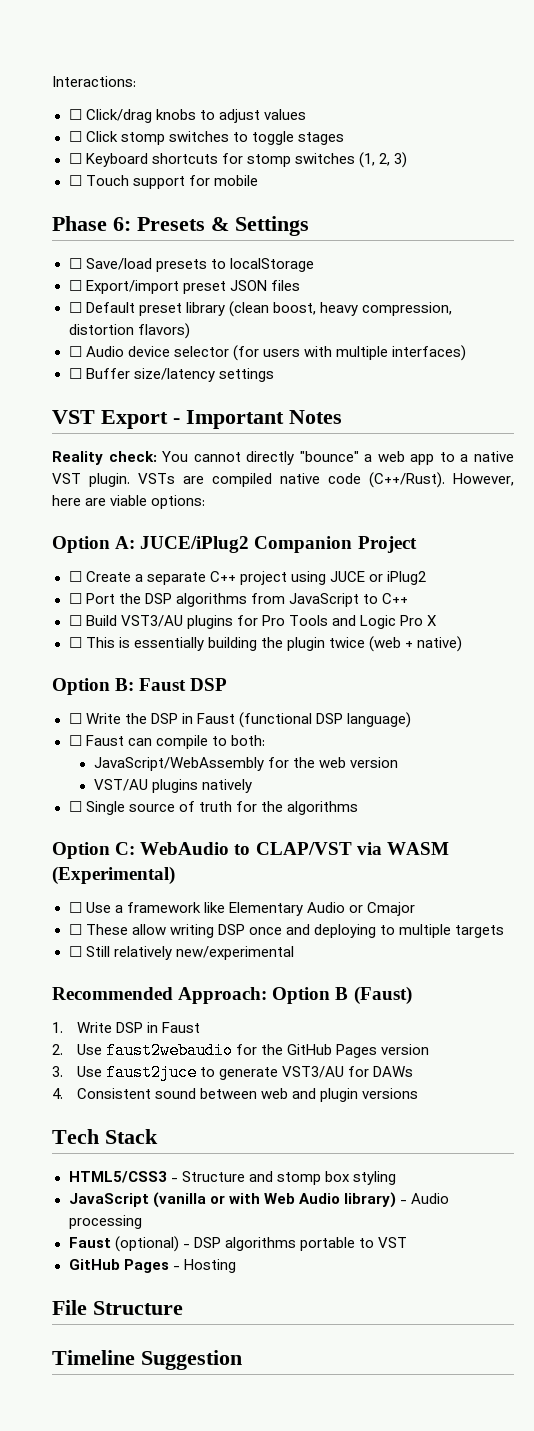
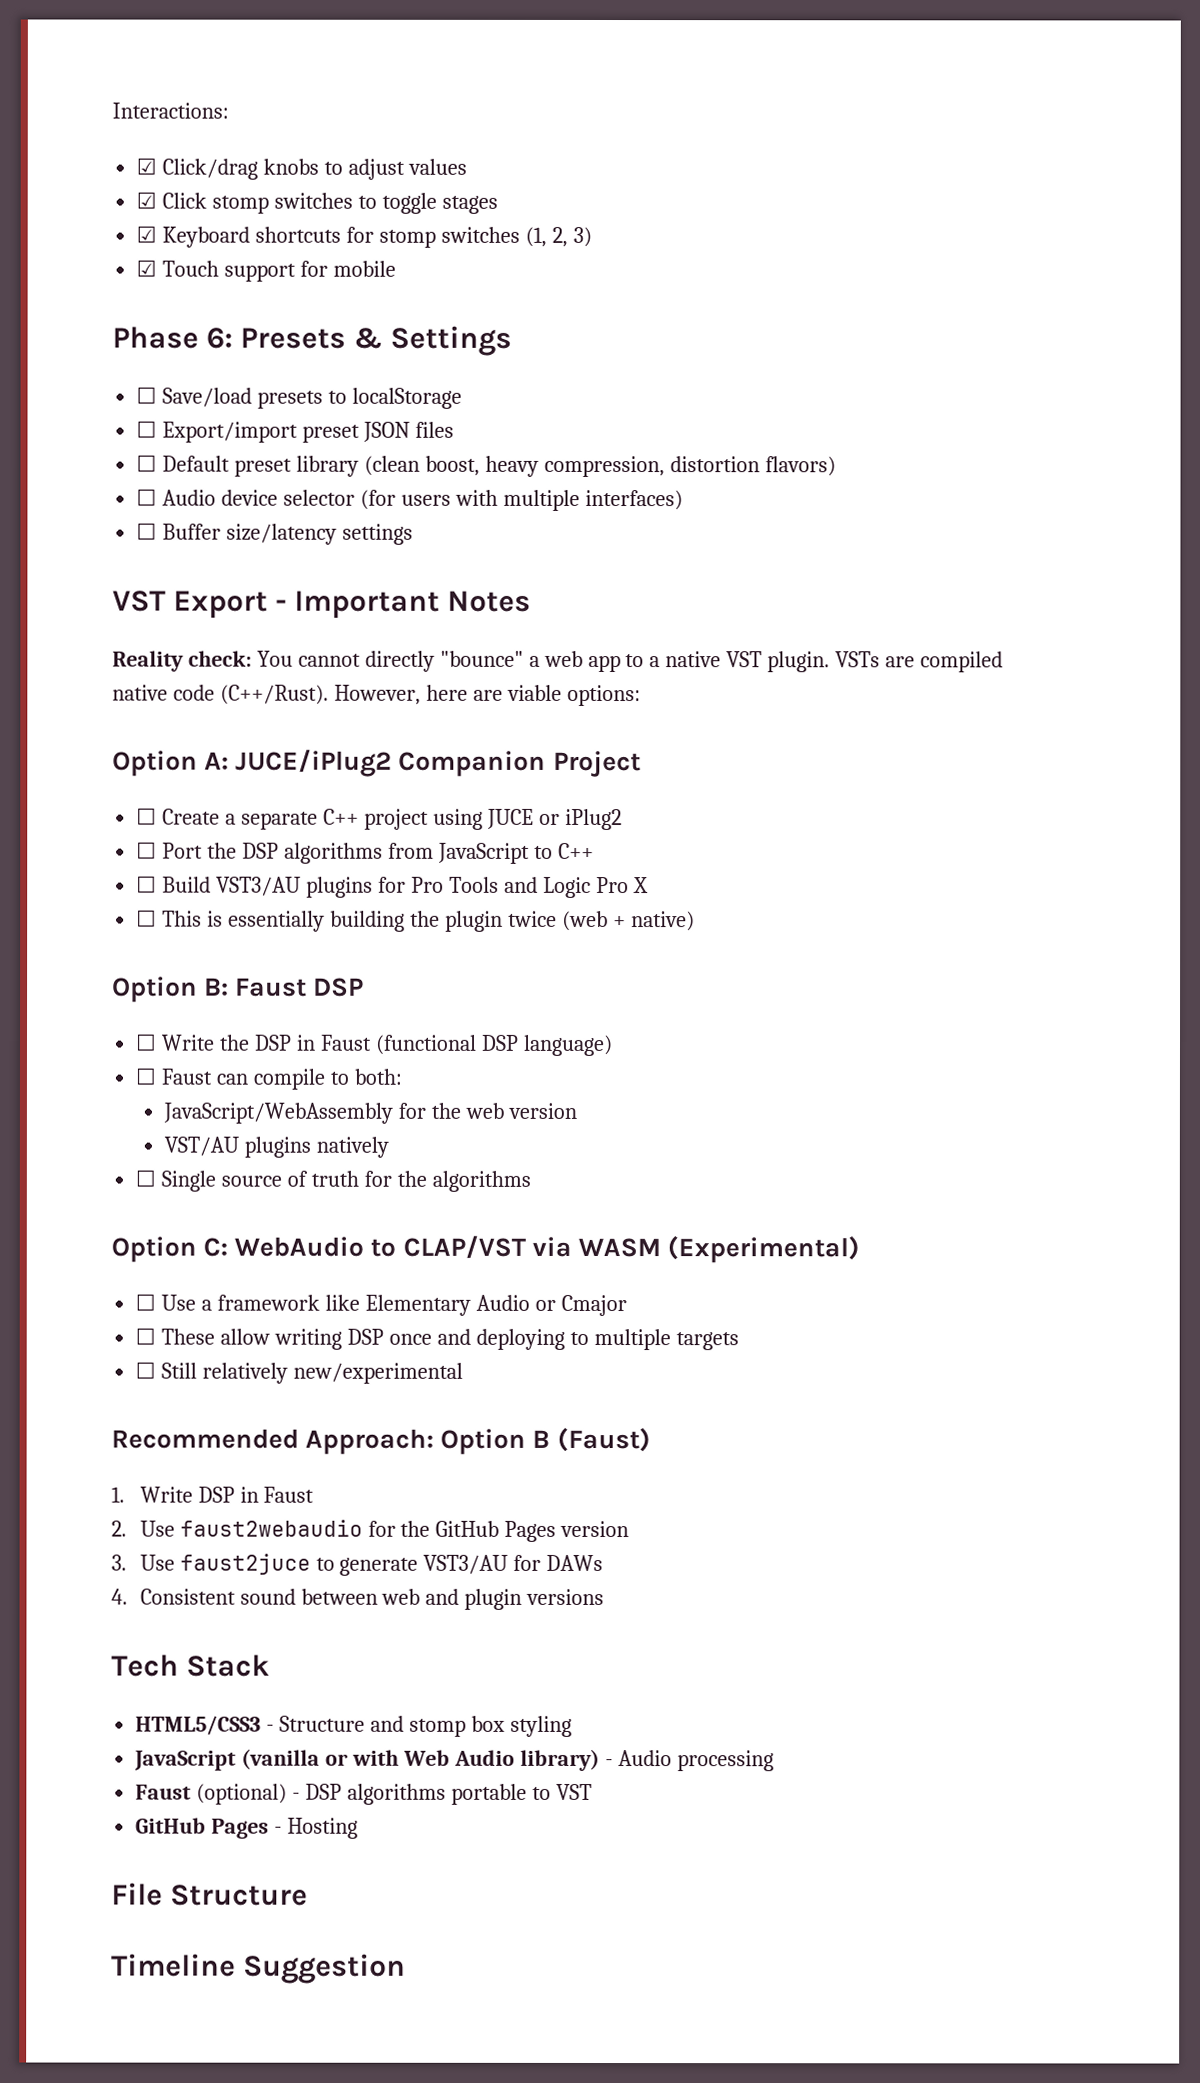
- ☐ Click/drag knobs to adjust values
+ ☑ Click/drag knobs to adjust values
- ☐ Click stomp switches to toggle stages
+ ☑ Click stomp switches to toggle stages
- ☐ Keyboard shortcuts for stomp switches (1, 2, 3)
+ ☑ Keyboard shortcuts for stomp switches (1, 2, 3)
- ☐ Touch support for mobile
+ ☑ Touch support for mobile

